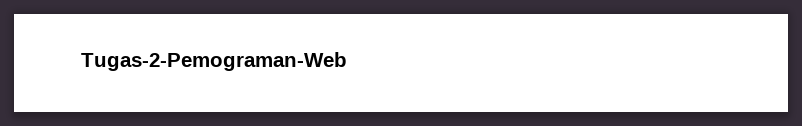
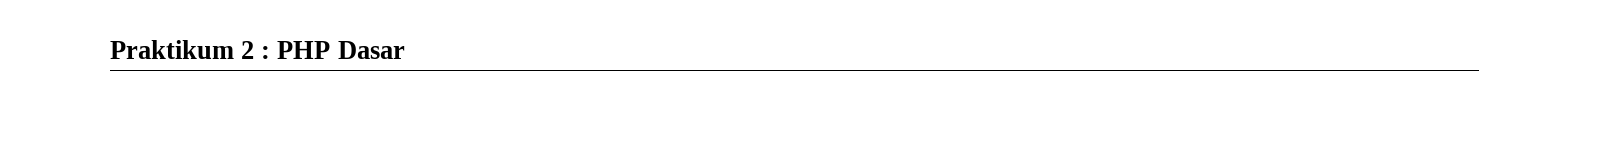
- Tugas-2-Pemograman-Web
+ Praktikum 2 : PHP Dasar

